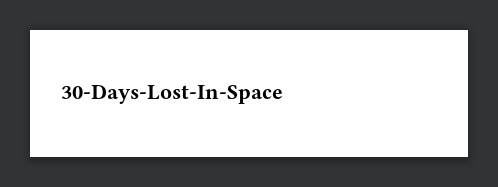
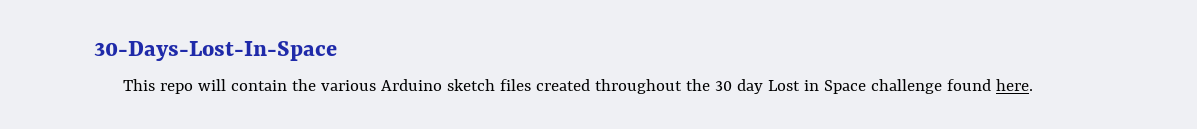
+ This repo will contain the various Arduino sketch files created throughout the 30 day Lost in Space challenge found here.

